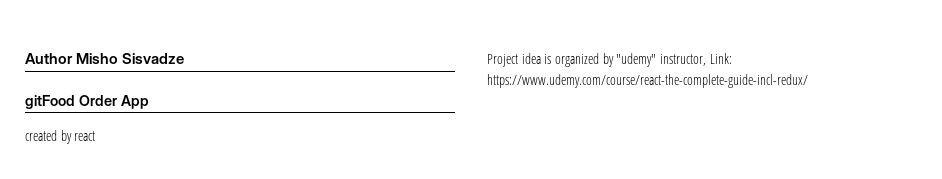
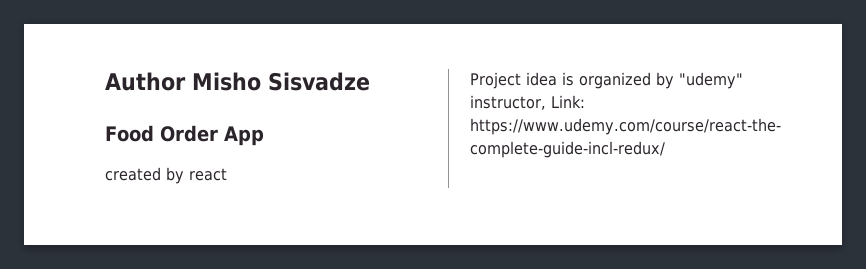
- gitFood Order App
+ Food Order App

